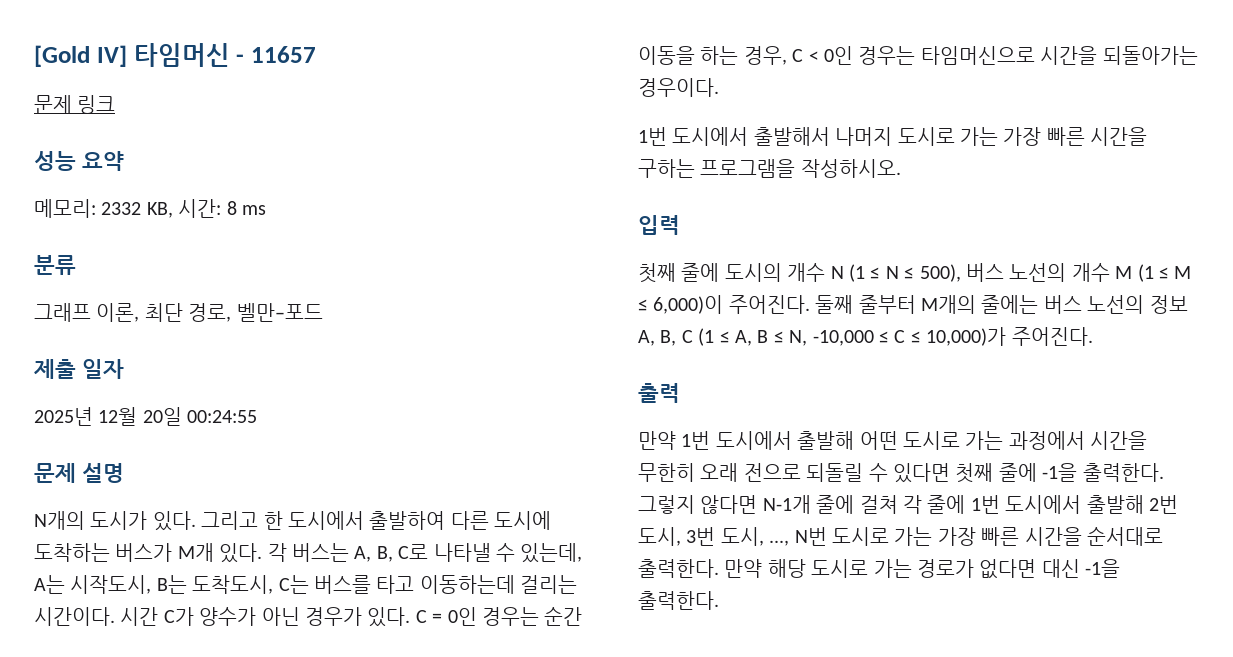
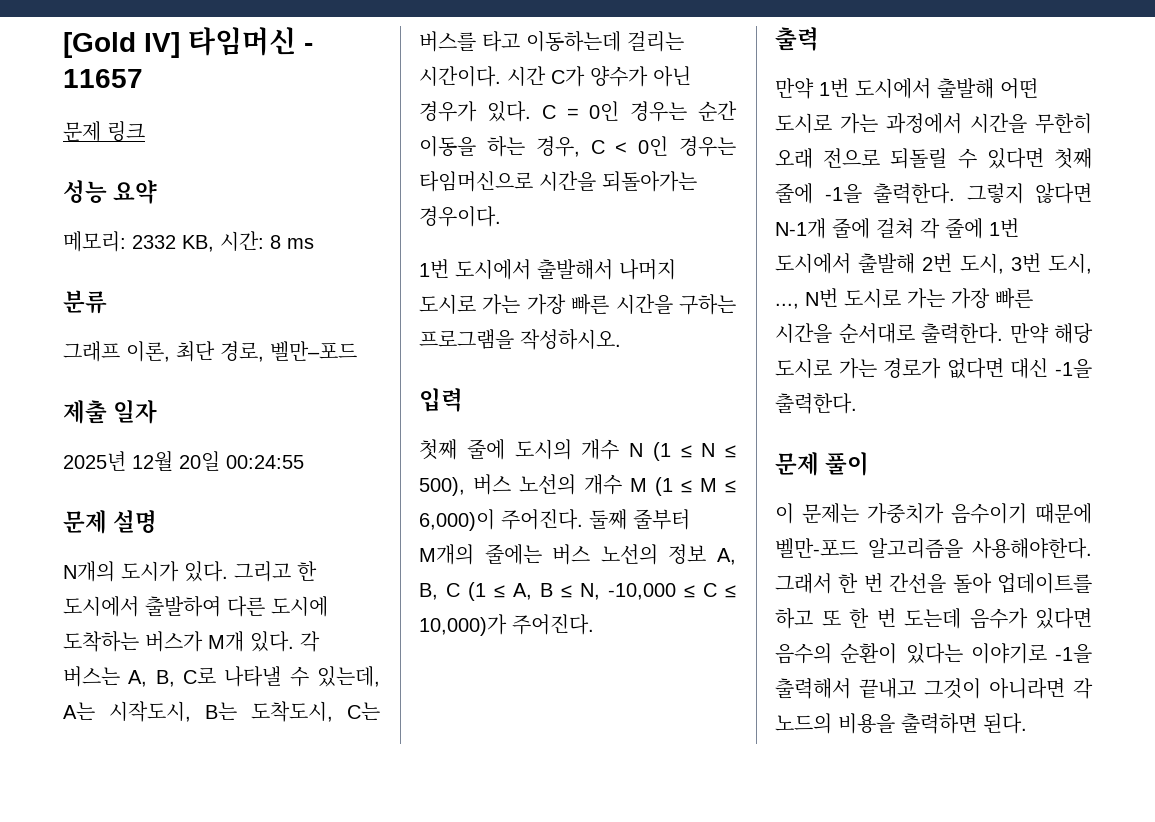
+ 문제 풀이
+ 이 문제는 가중치가 음수이기 때문에 벨만-포드 알고리즘을 사용해야한다. 그래서 한 번 간선을 돌아 업데이트를 하고 또 한 번 도는데 음수가 있다면 음수의 순환이 있다는 이야기로 -1을 출력해서 끝내고 그것이 아니라면 각 노드의 비용을 출력하면 된다.

